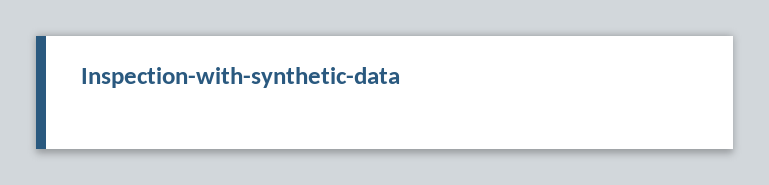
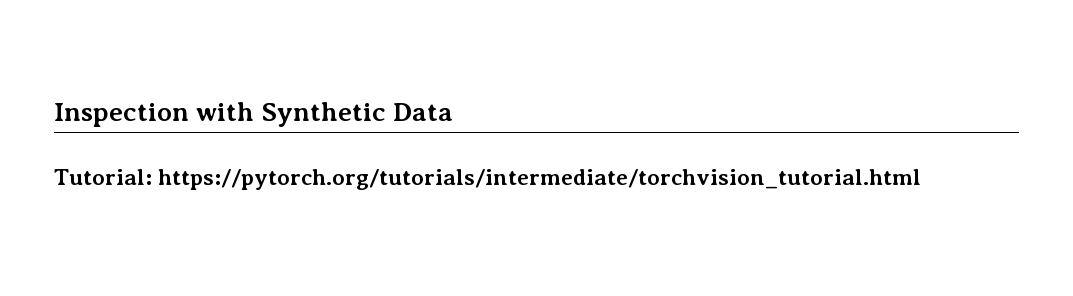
- Inspection-with-synthetic-data
+ Inspection with Synthetic Data
+ Tutorial: https://pytorch.org/tutorials/intermediate/torchvision_tutorial.html

